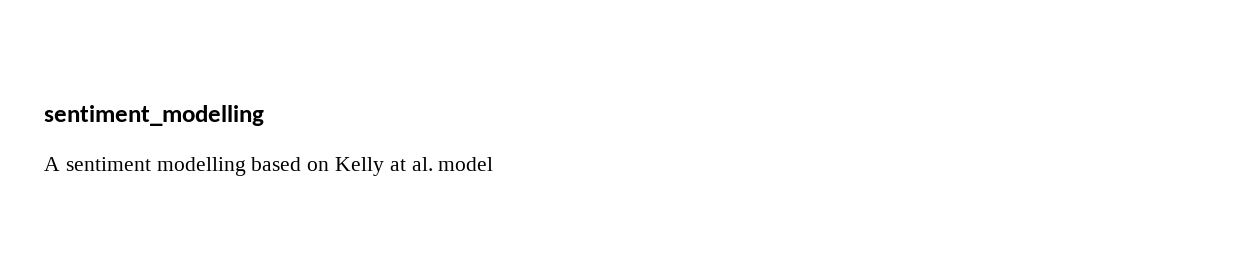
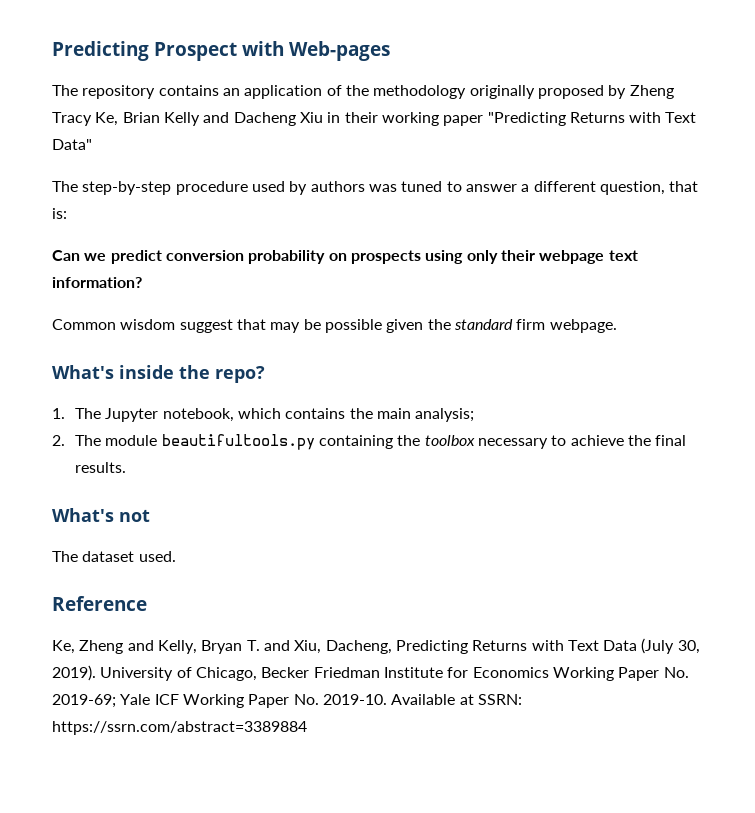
- sentiment_modelling
- A sentiment modelling based on Kelly at al. model
+ Predicting Prospect with Web-pages
+ The repository contains an application of the methodology originally proposed by Zheng Tracy Ke, Brian Kelly and Dacheng Xiu in their working paper "Predicting Returns with Text Data"
+ The step-by-step procedure used by authors was tuned to answer a different question, that is:
+ Can we predict conversion probability on prospects using only their webpage text information?
+ Common wisdom suggest that may be possible given the standard firm webpage.
+ What's inside the repo?
+ 1. The Jupyter notebook, which contains the main analysis;
+ 2. The module beautifultools.py containing the toolbox necessary to achieve the final results.
+ What's not
+ The dataset used.
+ Reference
+ Ke, Zheng and Kelly, Bryan T. and Xiu, Dacheng, Predicting Returns with Text Data (July 30, 2019). University of Chicago, Becker Friedman Institute for Economics Working Paper No. 2019-69; Yale ICF Working Paper No. 2019-10. Available at SSRN: https://ssrn.com/abstract=3389884

